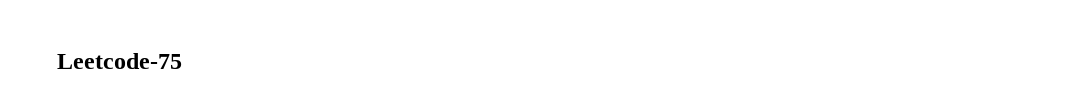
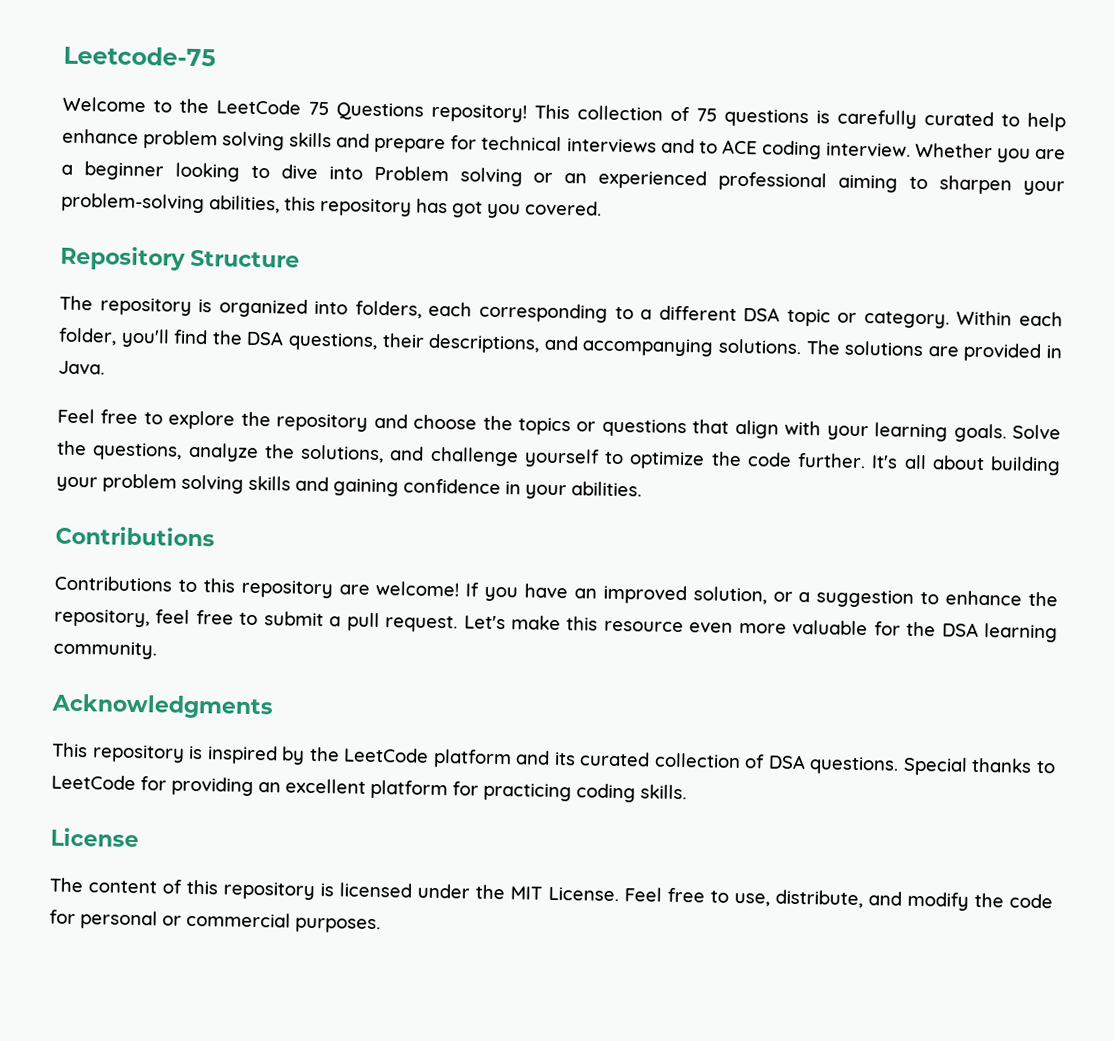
+ Welcome to the LeetCode 75 Questions repository! This collection of 75 questions is carefully curated to help enhance problem solving skills and prepare for technical interviews and to ACE coding interview. Whether you are a beginner looking to dive into Problem solving or an experienced professional aiming to sharpen your problem-solving abilities, this repository has got you covered.
+ Repository Structure
+ The repository is organized into folders, each corresponding to a different DSA topic or category. Within each folder, you'll find the DSA questions, their descriptions, and accompanying solutions. The solutions are provided in Java.
+ Feel free to explore the repository and choose the topics or questions that align with your learning goals. Solve the questions, analyze the solutions, and challenge yourself to optimize the code further. It's all about building your problem solving skills and gaining confidence in your abilities.
+ Contributions
+ Contributions to this repository are welcome! If you have an improved solution, or a suggestion to enhance the repository, feel free to submit a pull request. Let's make this resource even more valuable for the DSA learning community.
+ Acknowledgments
+ This repository is inspired by the LeetCode platform and its curated collection of DSA questions. Special thanks to LeetCode for providing an excellent platform for practicing coding skills.
+ License
+ The content of this repository is licensed under the MIT License. Feel free to use, distribute, and modify the code for personal or commercial purposes.

